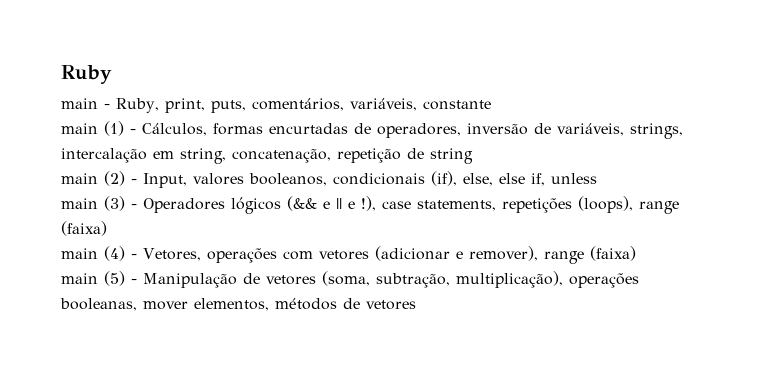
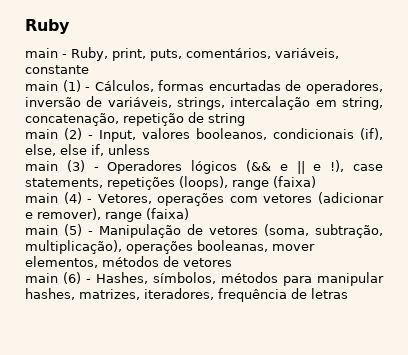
+ main (6) - Hashes, símbolos, métodos para manipular hashes, matrizes, iteradores, frequência de letras

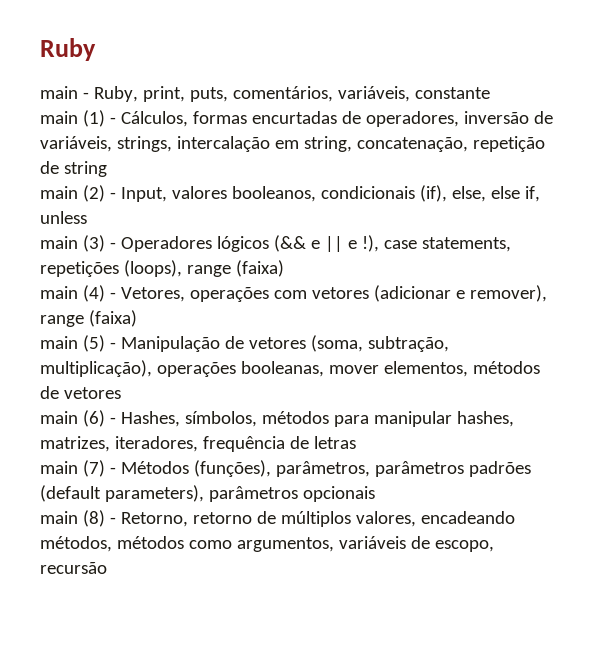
+ main (7) - Métodos (funções), parâmetros, parâmetros padrões (default parameters), parâmetros opcionais
+ main (8) - Retorno, retorno de múltiplos valores, encadeando métodos, métodos como argumentos, variáveis de escopo, recursão

